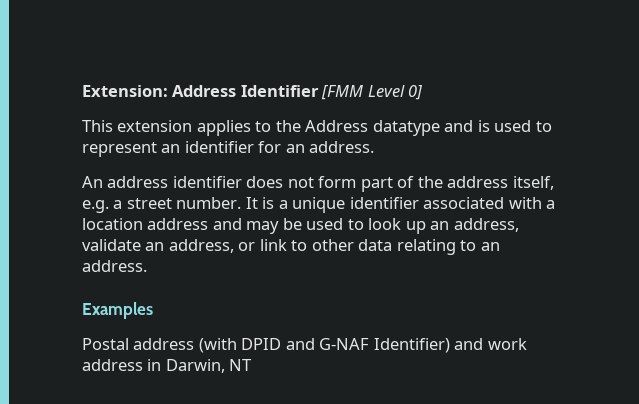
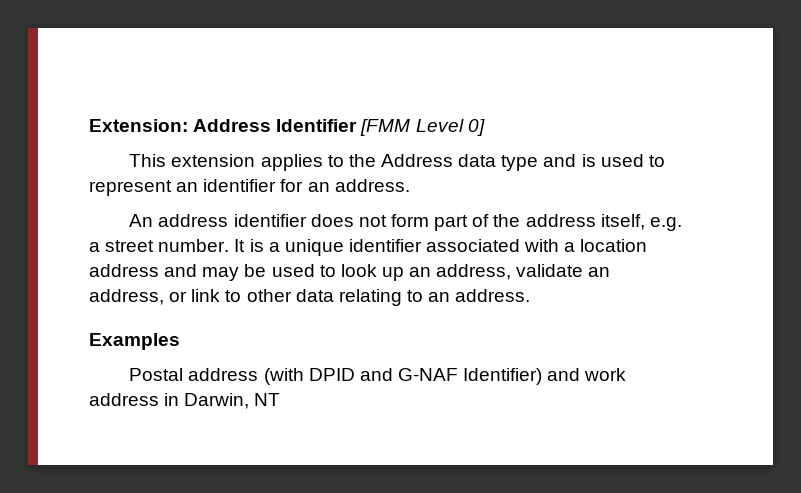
- This extension applies to the Address datatype and is used to represent an identifier for an address.
+ This extension applies to the Address data type and is used to represent an identifier for an address.

